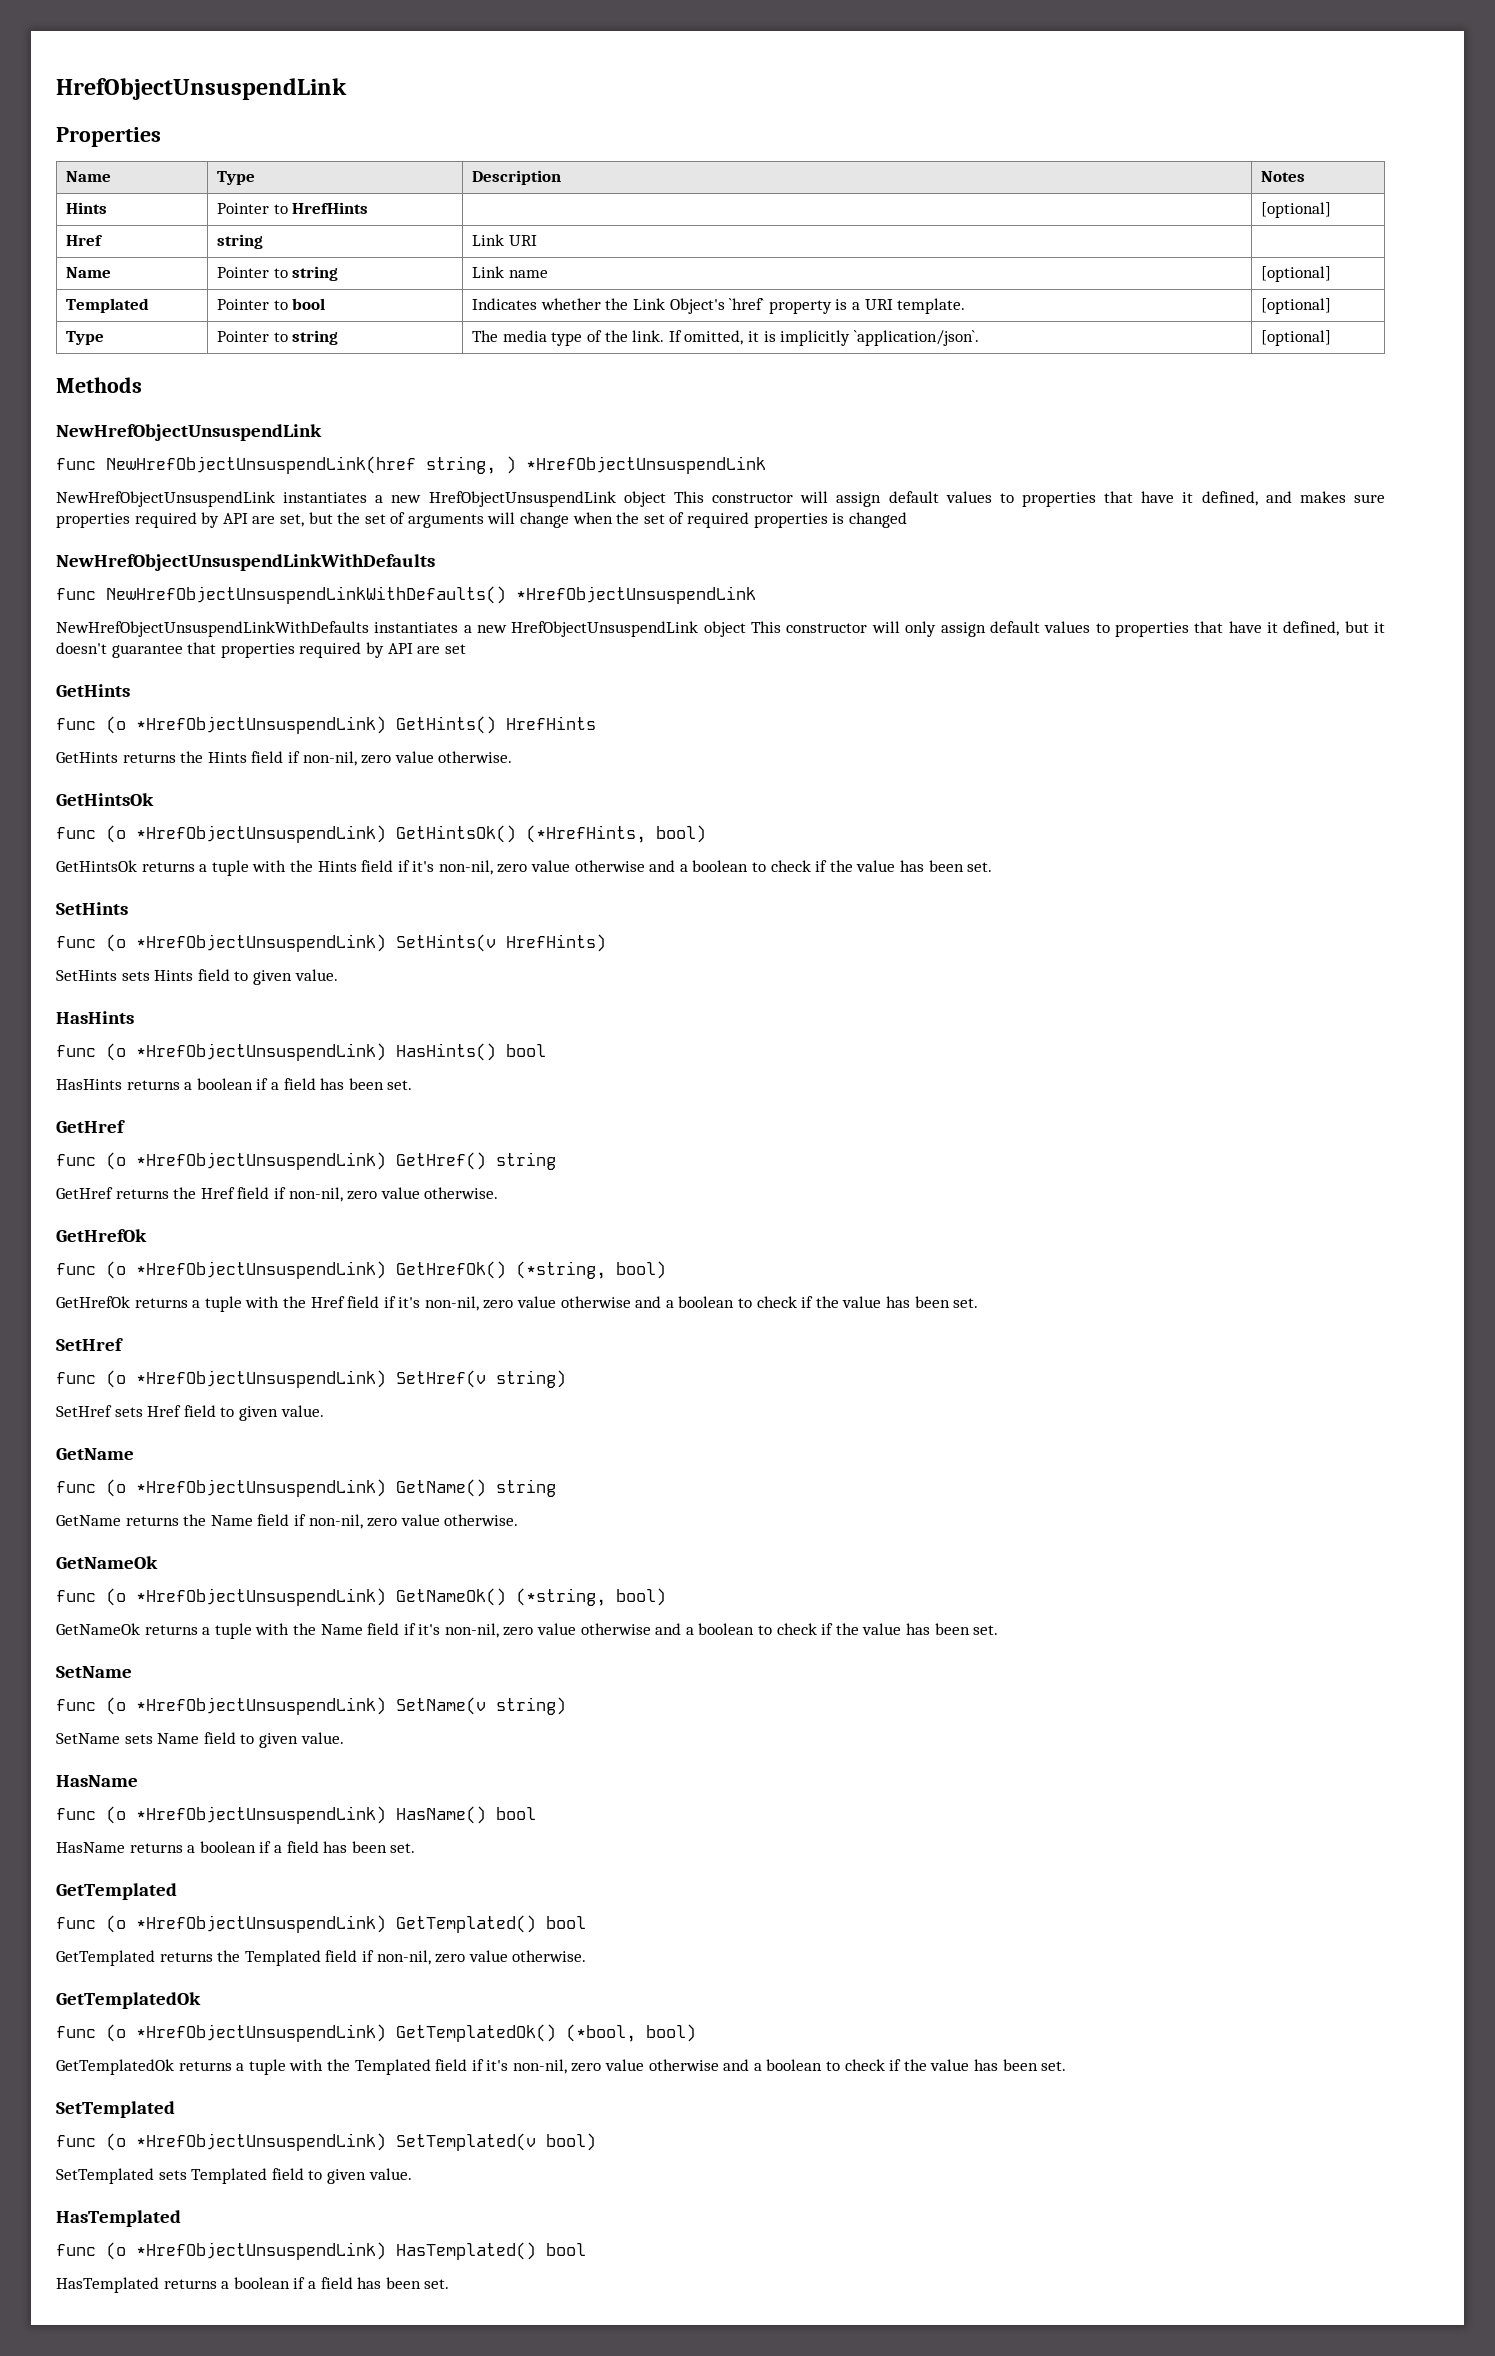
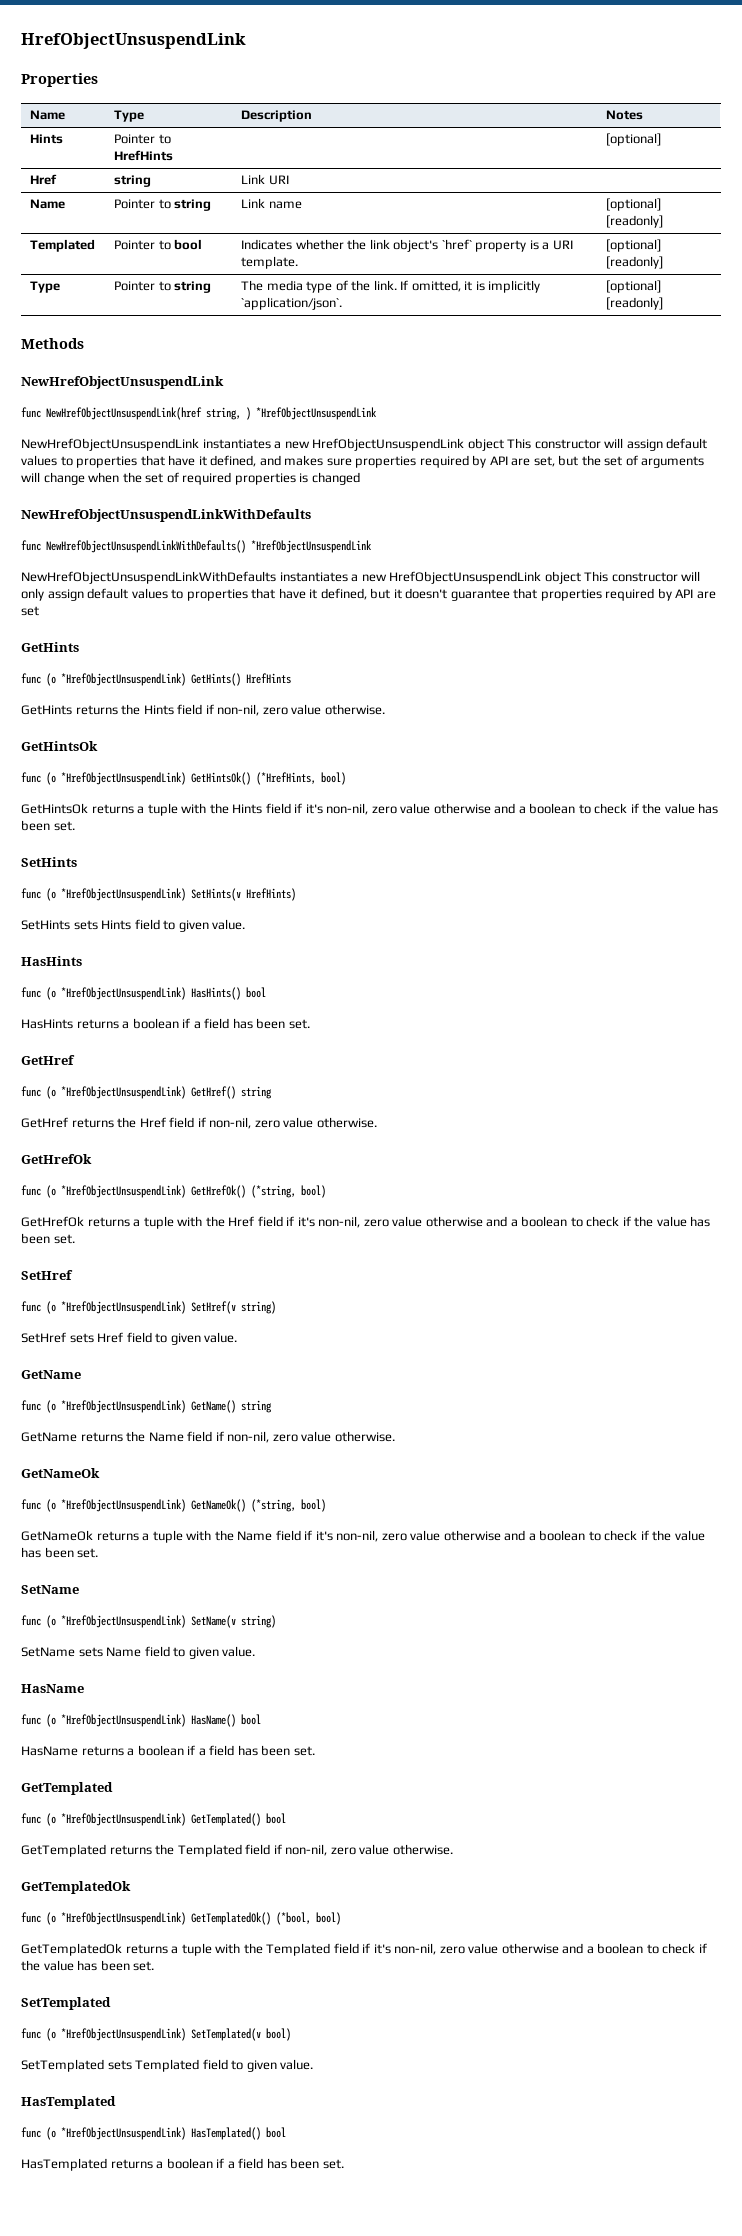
- Name | Pointer to string | Link name | [optional]
+ Name | Pointer to string | Link name | [optional] [readonly]
- Templated | Pointer to bool | Indicates whether the Link Object's `href` property is a URI template. | [optional]
+ Templated | Pointer to bool | Indicates whether the link object's `href` property is a URI template. | [optional] [readonly]
- Type | Pointer to string | The media type of the link. If omitted, it is implicitly `application/json`. | [optional]
+ Type | Pointer to string | The media type of the link. If omitted, it is implicitly `application/json`. | [optional] [readonly]

